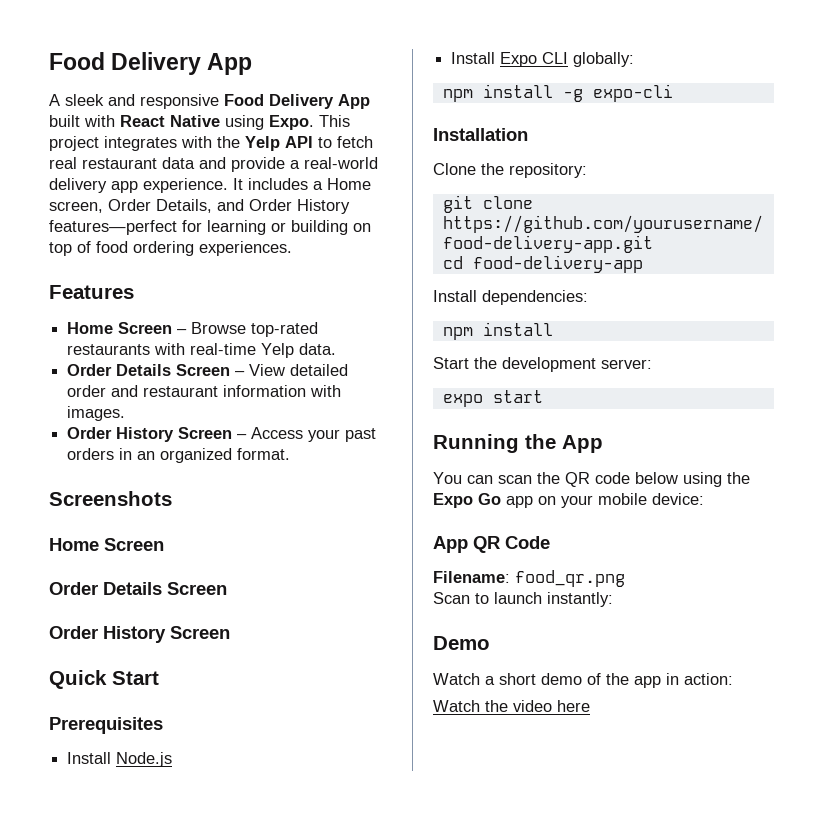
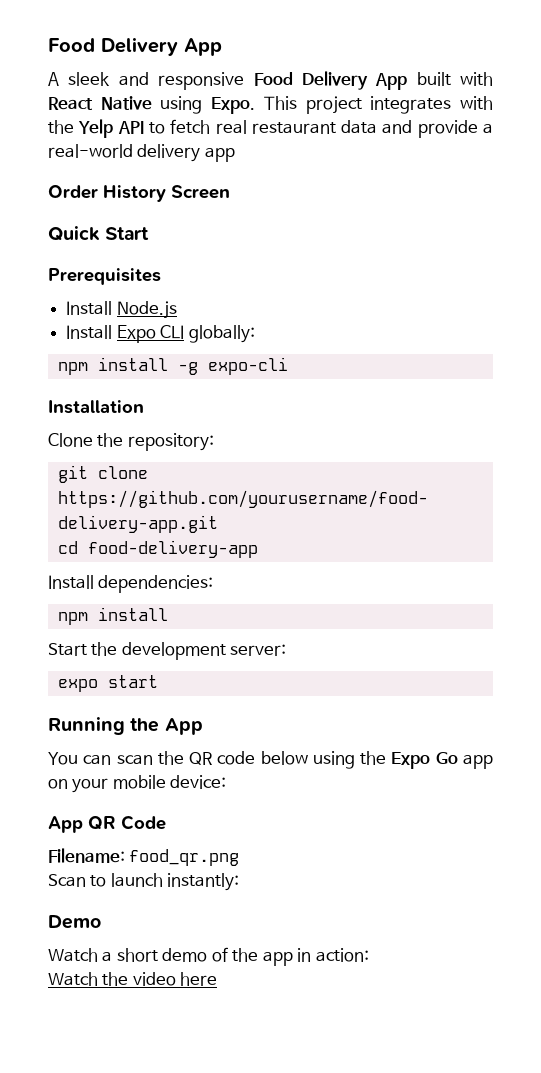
- This project integrates with the Yelp API to fetch real restaurant data and provide a real-world delivery app experience. It includes a Home screen, Order Details, and Order History features—perfect for learning or building on top of food ordering experiences.
- Features
- Home Screen – Browse top-rated restaurants with real-time Yelp data.
- Order Details Screen – View detailed order and restaurant information with images.
- Order History Screen – Access your past orders in an organized format.
- Screenshots
- Home Screen
- Order Details Screen
+ This project integrates with the Yelp API to fetch real restaurant data and provide a real-world delivery app

